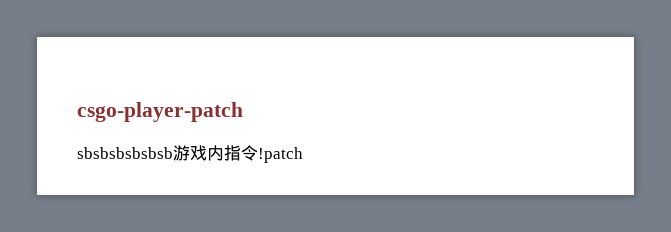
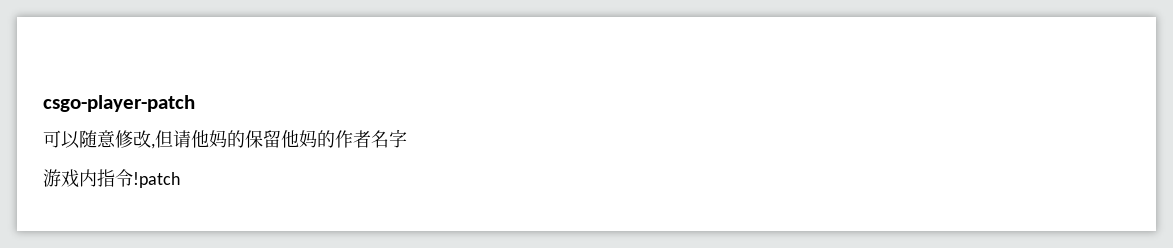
- sbsbsbsbsbsb游戏内指令!patch
+ 可以随意修改,但请他妈的保留他妈的作者名字
+ 游戏内指令!patch

